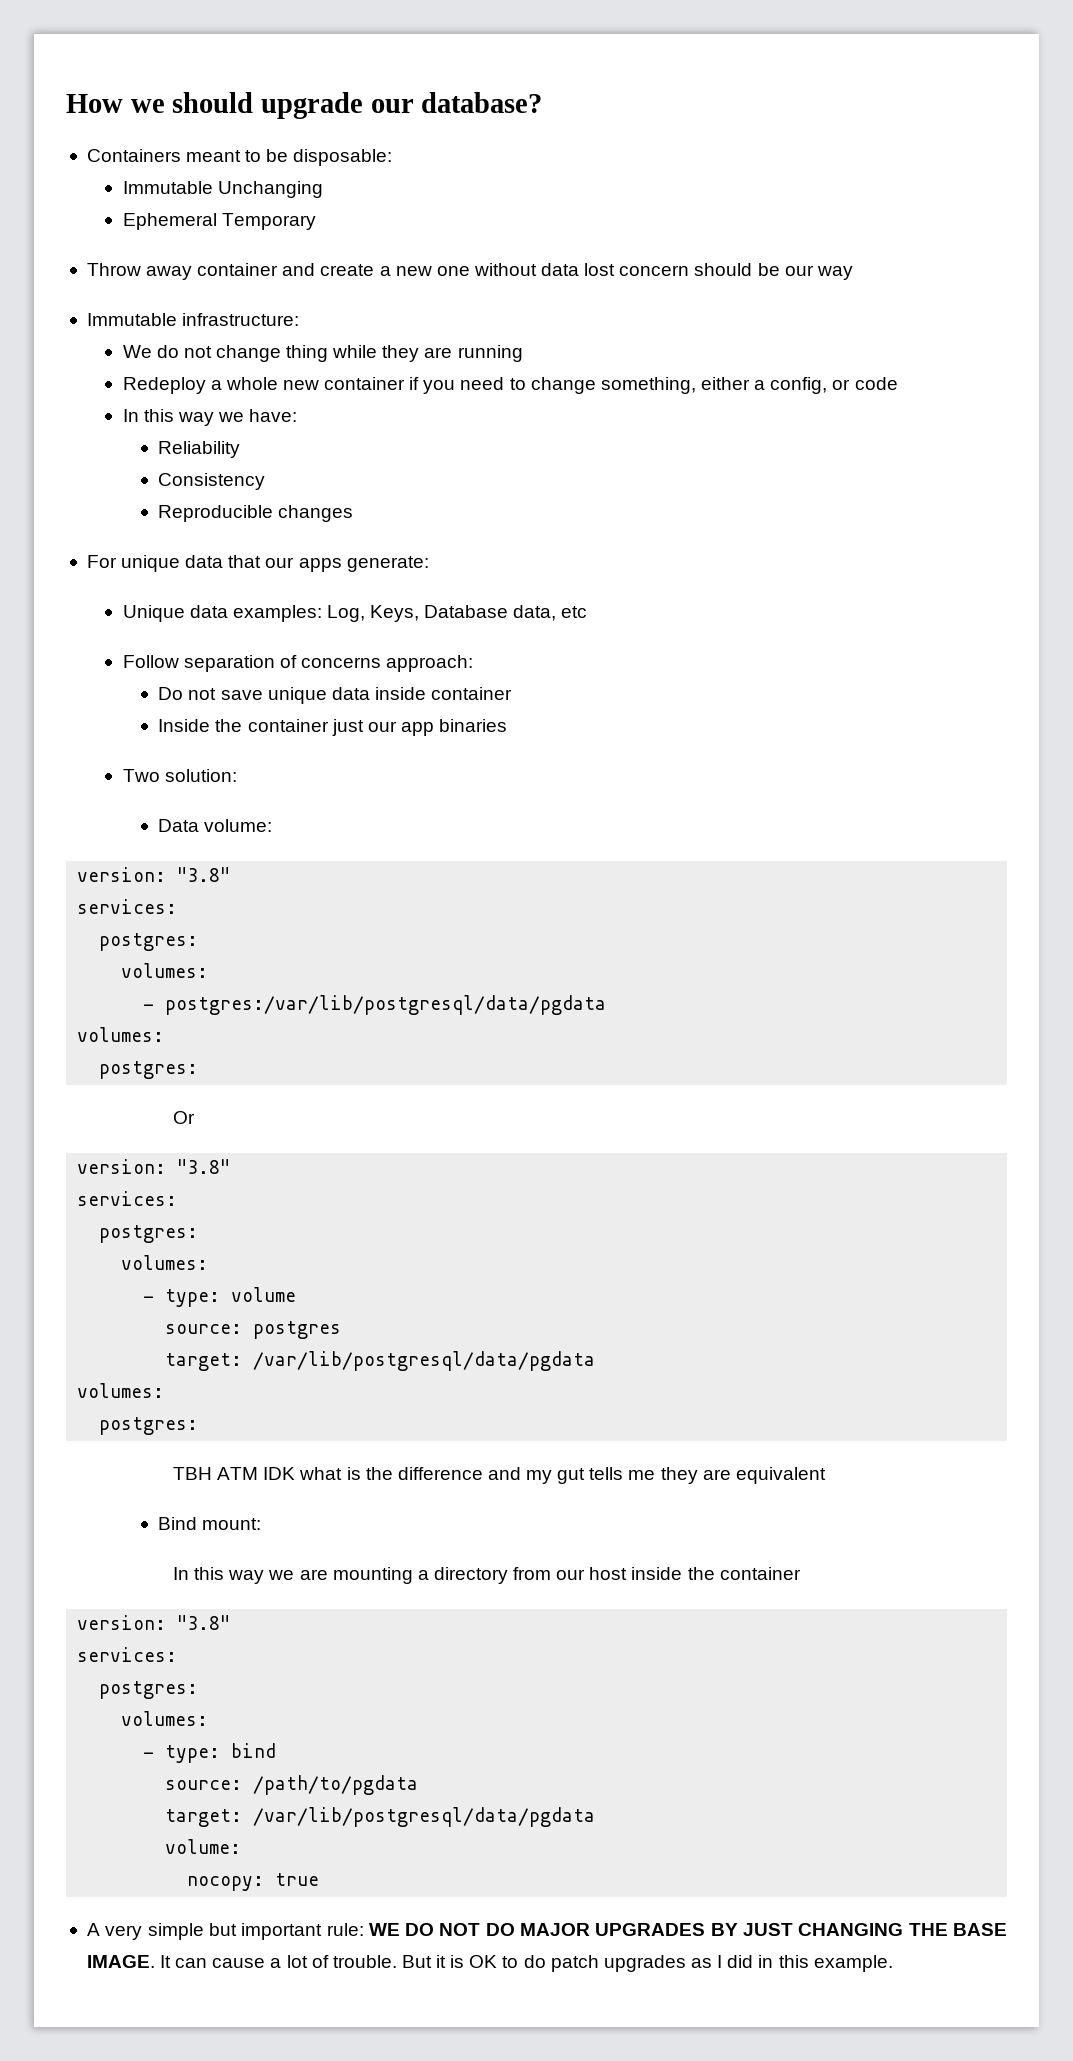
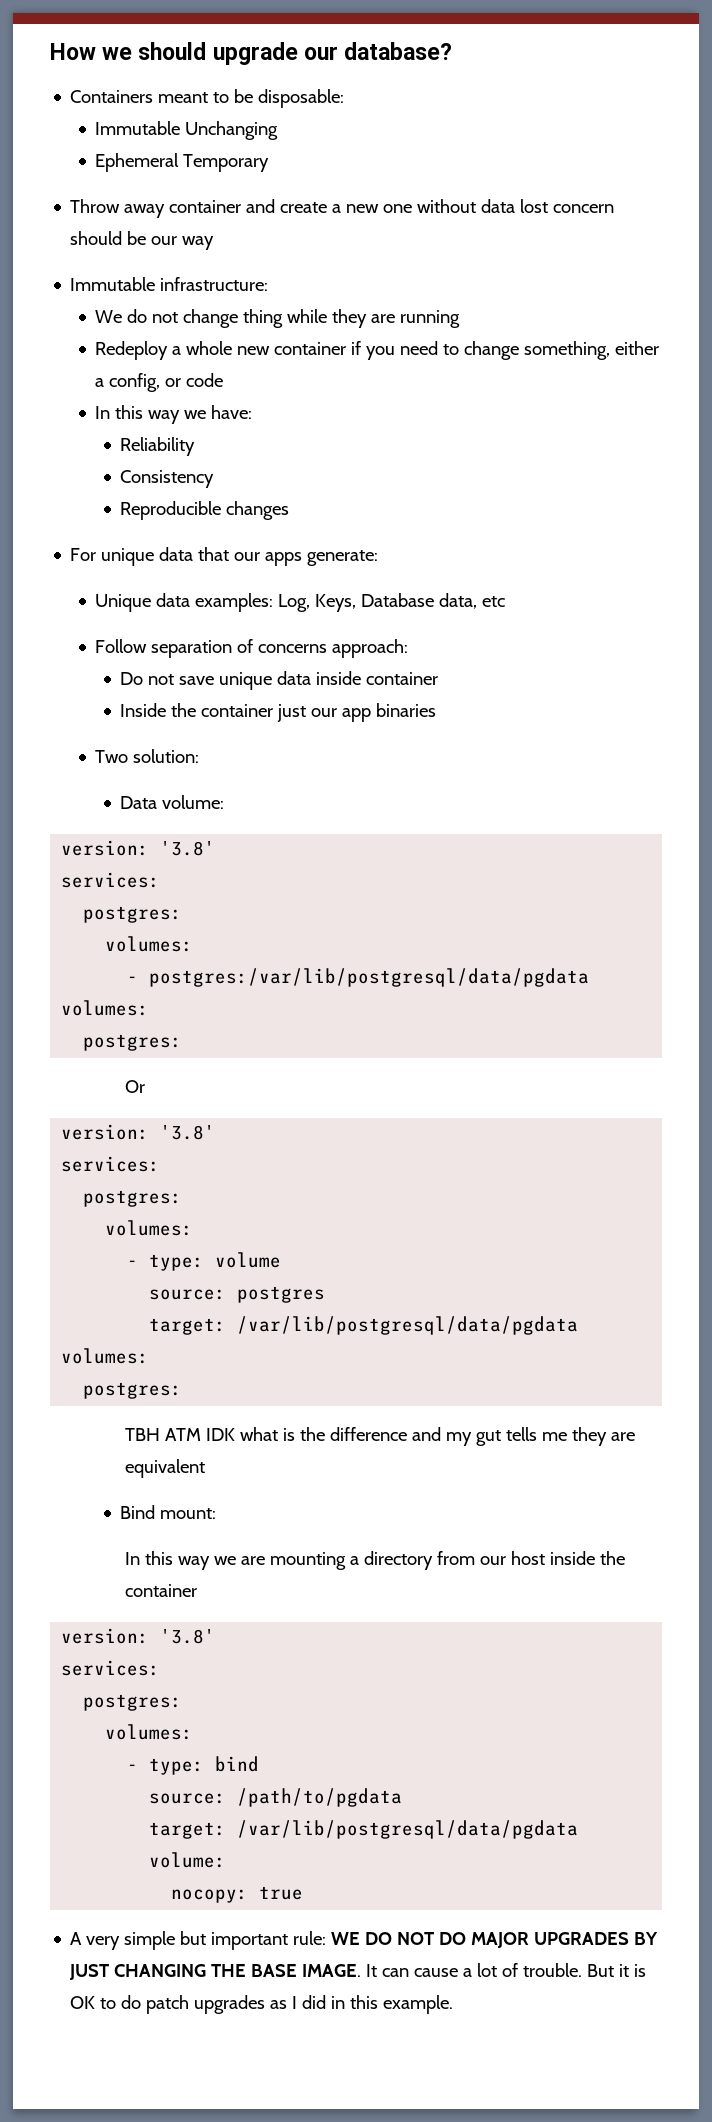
  Data volume:
- version: "3.8"
+ version: '3.8'
  Or
- version: "3.8"
+ version: '3.8'
  In this way we are mounting a directory from our host inside the container
- version: "3.8"
+ version: '3.8'

